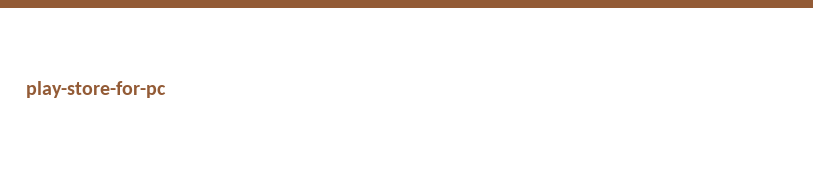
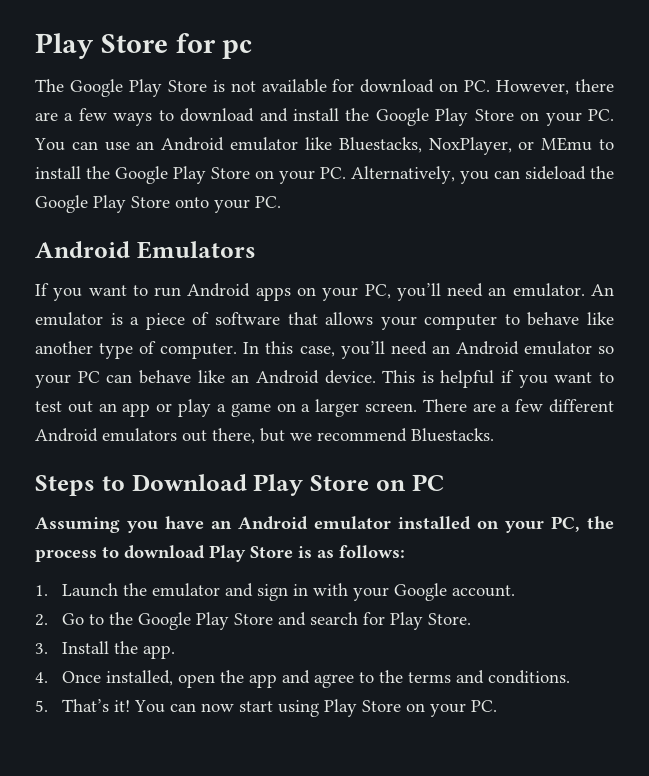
- play-store-for-pc
+ Play Store for pc
+ The Google Play Store is not available for download on PC. However, there are a few ways to download and install the Google Play Store on your PC. You can use an Android emulator like Bluestacks, NoxPlayer, or MEmu to install the Google Play Store on your PC. Alternatively, you can sideload the Google Play Store onto your PC.
+ Android Emulators
+ If you want to run Android apps on your PC, you’ll need an emulator. An emulator is a piece of software that allows your computer to behave like another type of computer. In this case, you’ll need an Android emulator so your PC can behave like an Android device. This is helpful if you want to test out an app or play a game on a larger screen. There are a few different Android emulators out there, but we recommend Bluestacks.
+ Steps to Download Play Store on PC
+ Assuming you have an Android emulator installed on your PC, the process to download Play Store is as follows:
+ 1. Launch the emulator and sign in with your Google account.
+ 2. Go to the Google Play Store and search for Play Store.
+ 3. Install the app.
+ 4. Once installed, open the app and agree to the terms and conditions.
+ 5. That’s it! You can now start using Play Store on your PC.

